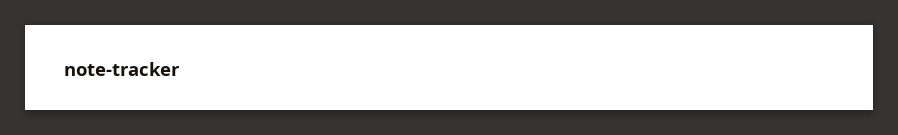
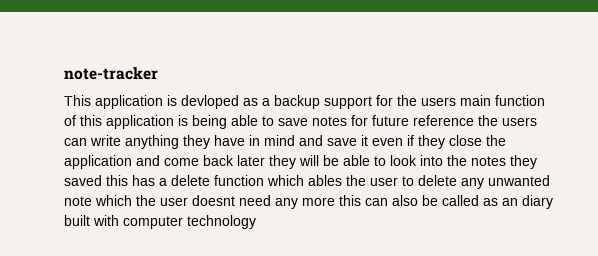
+ This application is devloped as a backup support for the users main function of this application is being able to save notes for future reference the users can write anything they have in mind and save it even if they close the application and come back later they will be able to look into the notes they saved this has a delete function which ables the user to delete any unwanted note which the user doesnt need any more this can also be called as an diary built with computer technology

